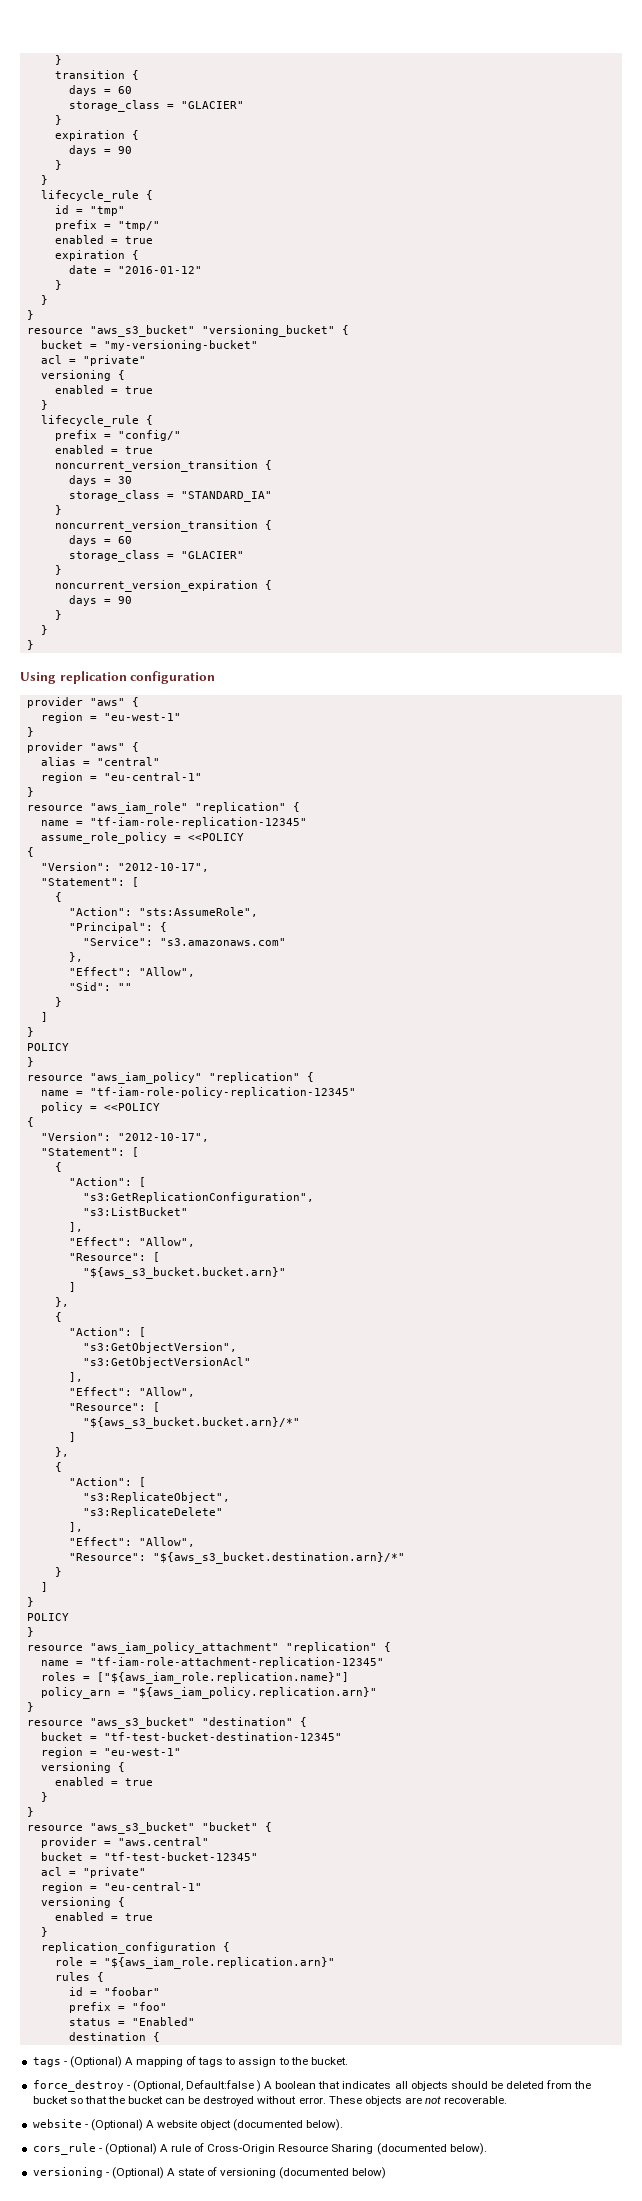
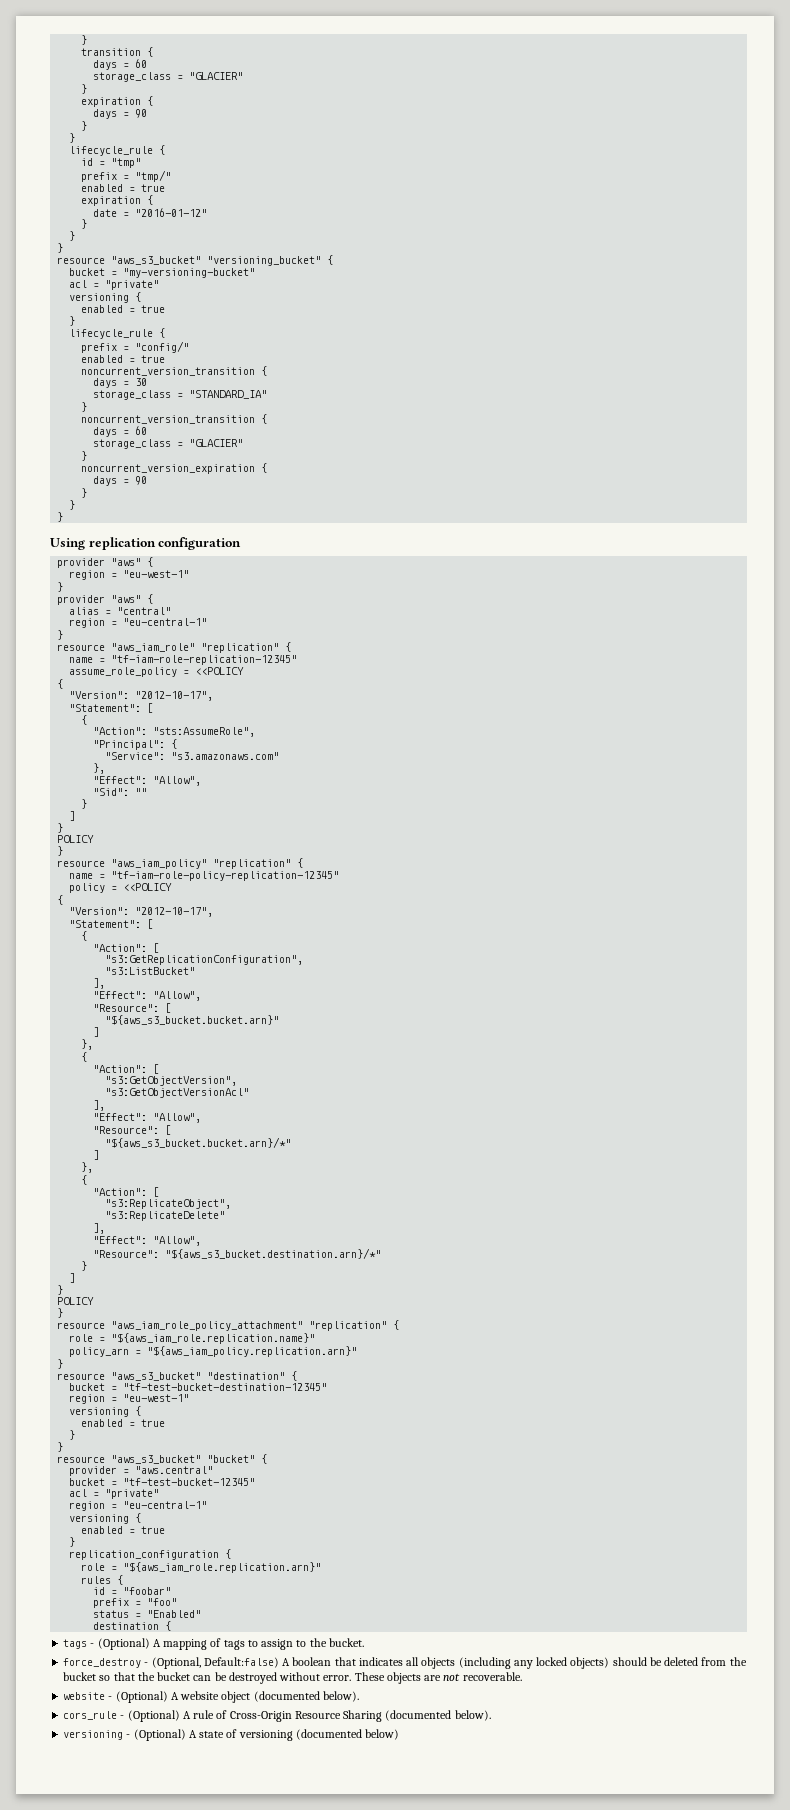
- resource "aws_iam_policy_attachment" "replication" {
- name = "tf-iam-role-attachment-replication-12345"
- roles = ["${aws_iam_role.replication.name}"]
+ resource "aws_iam_role_policy_attachment" "replication" {
+ role = "${aws_iam_role.replication.name}"
- force_destroy - (Optional, Default:false ) A boolean that indicates all objects should be deleted from the bucket so that the bucket can be destroyed without error.
+ force_destroy - (Optional, Default:false) A boolean that indicates all objects (including any locked objects) should be deleted from the bucket so that the bucket can be destroyed without error.

